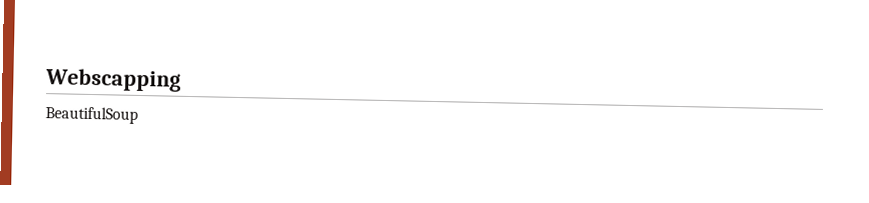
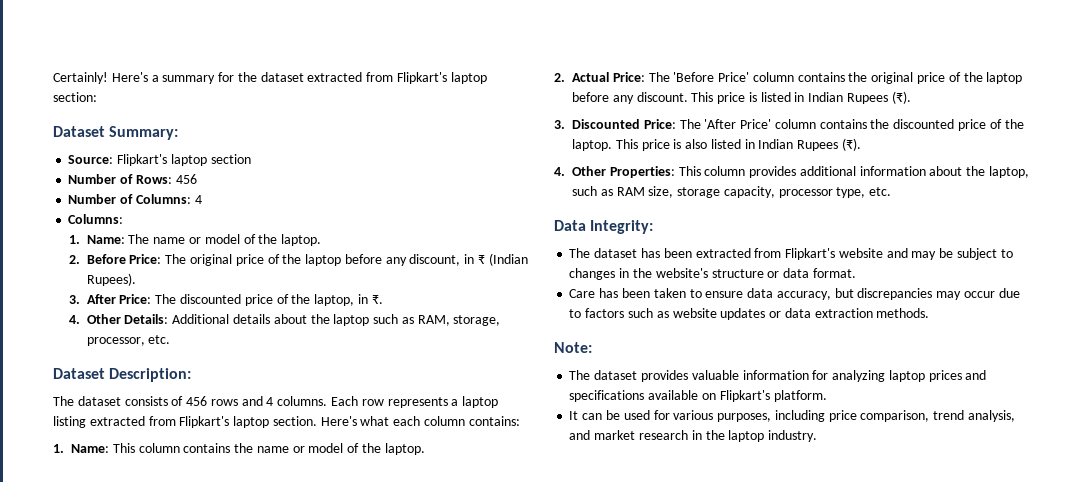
- Webscapping
- BeautifulSoup
+ Certainly! Here's a summary for the dataset extracted from Flipkart's laptop section:
+ Dataset Summary:
+ Source: Flipkart's laptop section
+ Number of Rows: 456
+ Number of Columns: 4
+ Columns:
+ 1. Name: The name or model of the laptop.
+ 2. Before Price: The original price of the laptop before any discount, in ₹ (Indian Rupees).
+ 3. After Price: The discounted price of the laptop, in ₹.
+ 4. Other Details: Additional details about the laptop such as RAM, storage, processor, etc.
+ Dataset Description:
+ The dataset consists of 456 rows and 4 columns. Each row represents a laptop listing extracted from Flipkart's laptop section. Here's what each column contains:
+ 1. Name: This column contains the name or model of the laptop.
+ 2. Actual Price: The 'Before Price' column contains the original price of the laptop before any discount. This price is listed in Indian Rupees (₹).
+ 3. Discounted Price: The 'After Price' column contains the discounted price of the laptop. This price is also listed in Indian Rupees (₹).
+ 4. Other Properties: This column provides additional information about the laptop, such as RAM size, storage capacity, processor type, etc.
+ Data Integrity:
+ The dataset has been extracted from Flipkart's website and may be subject to changes in the website's structure or data format.
+ Care has been taken to ensure data accuracy, but discrepancies may occur due to factors such as website updates or data extraction methods.
+ Note:
+ The dataset provides valuable information for analyzing laptop prices and specifications available on Flipkart's platform.
+ It can be used for various purposes, including price comparison, trend analysis, and market research in the laptop industry.

